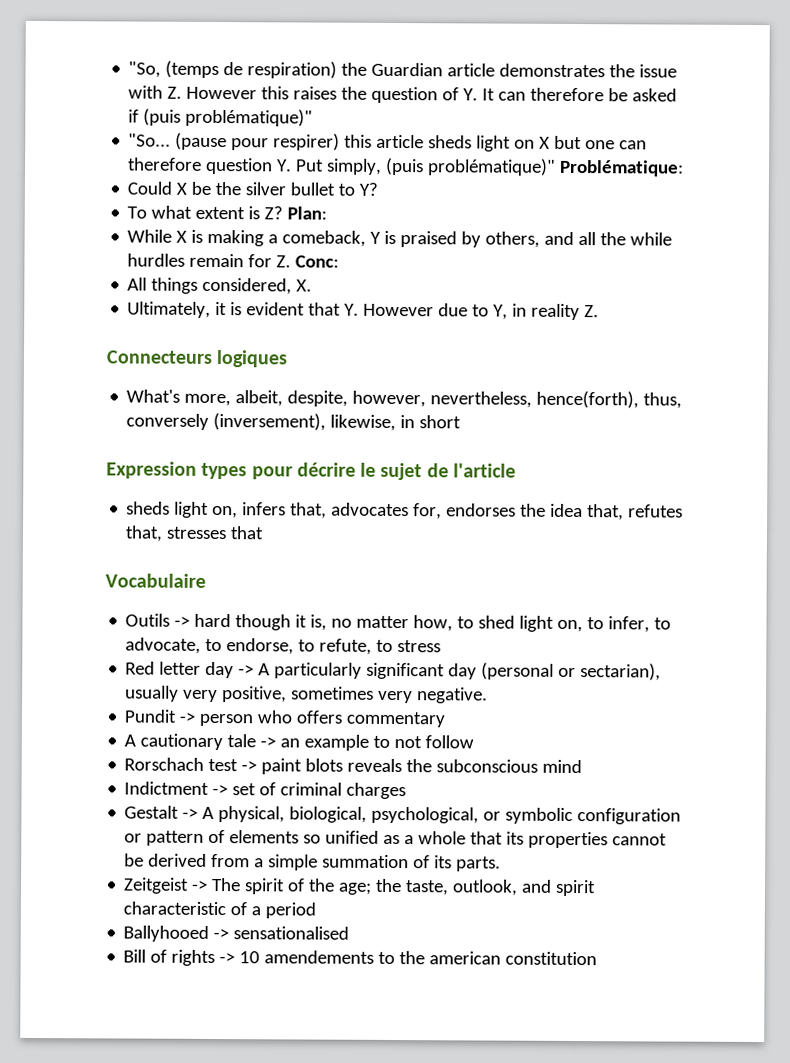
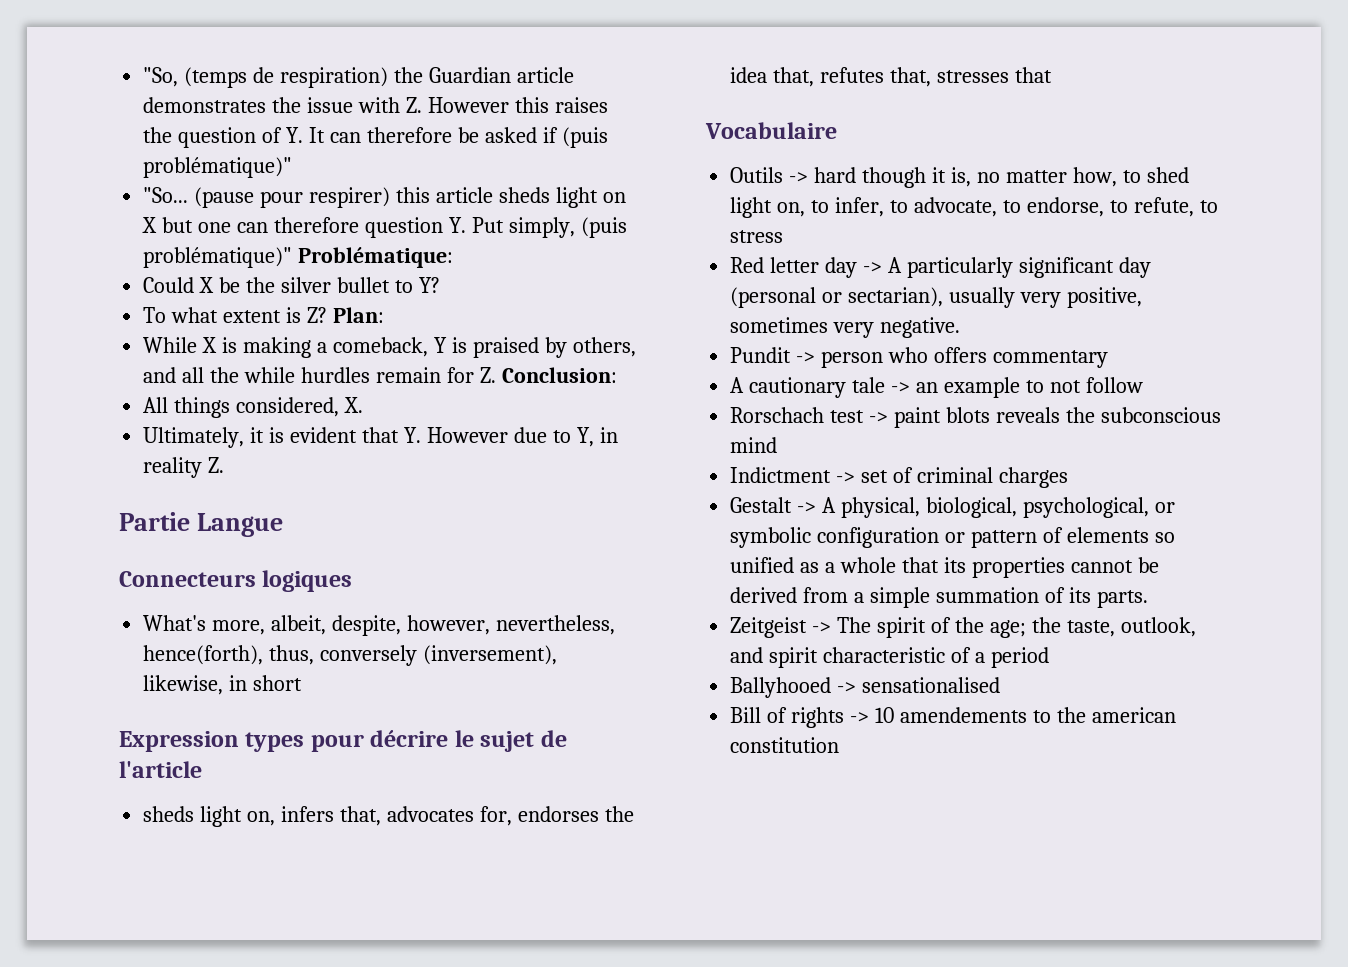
- While X is making a comeback, Y is praised by others, and all the while hurdles remain for Z. Conc:
+ While X is making a comeback, Y is praised by others, and all the while hurdles remain for Z. Conclusion:
+ Partie Langue

